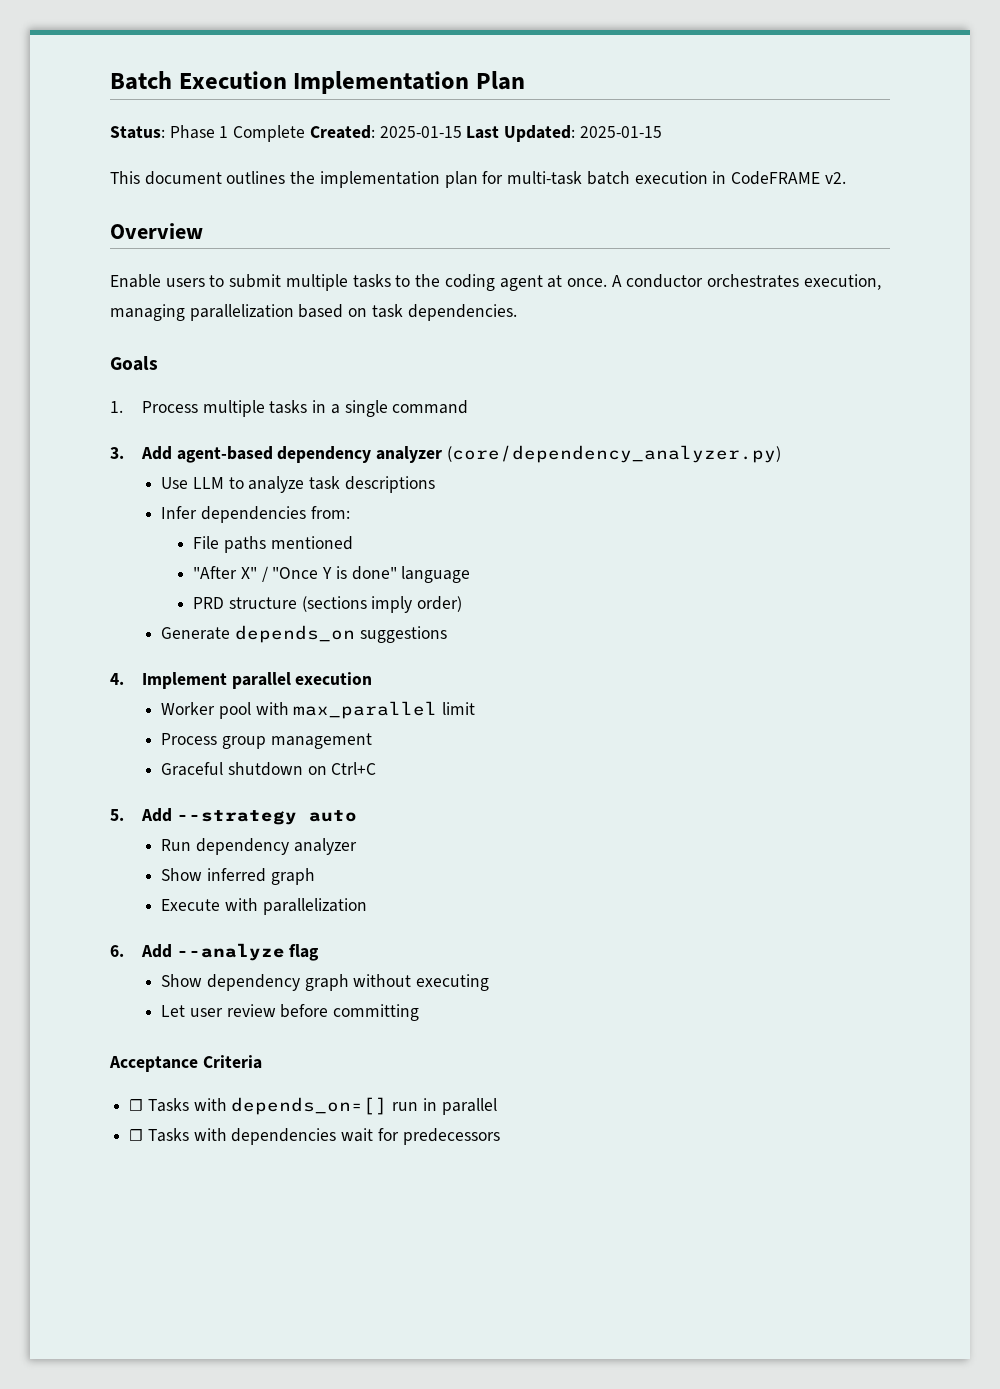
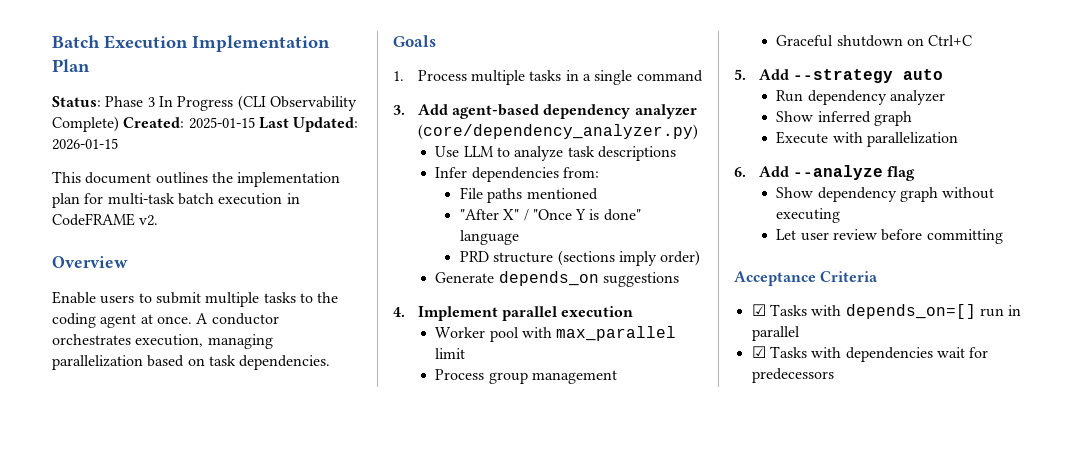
- Status: Phase 1 Complete Created: 2025-01-15 Last Updated: 2025-01-15
+ Status: Phase 3 In Progress (CLI Observability Complete) Created: 2025-01-15 Last Updated: 2026-01-15
- ☐ Tasks with depends_on=[] run in parallel
+ ☑ Tasks with depends_on=[] run in parallel
- ☐ Tasks with dependencies wait for predecessors
+ ☑ Tasks with dependencies wait for predecessors

